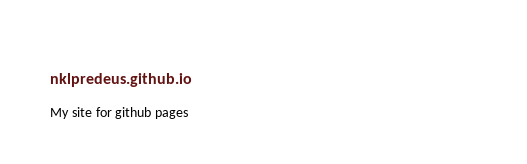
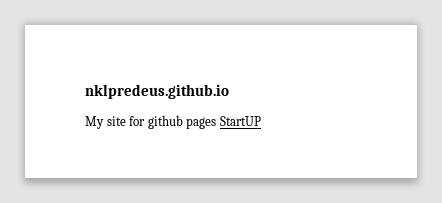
- My site for github pages
+ My site for github pages StartUP

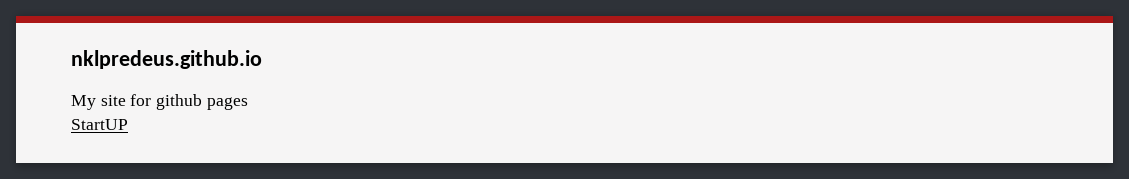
- My site for github pages StartUP
+ My site for github pages
+ StartUP

